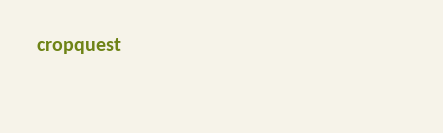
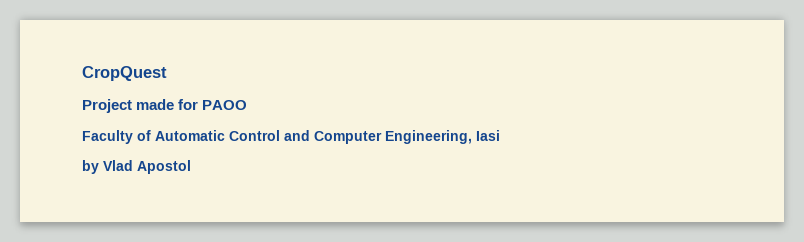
- cropquest
+ CropQuest
+ Project made for PAOO
+ Faculty of Automatic Control and Computer Engineering, Iasi
+ by Vlad Apostol

